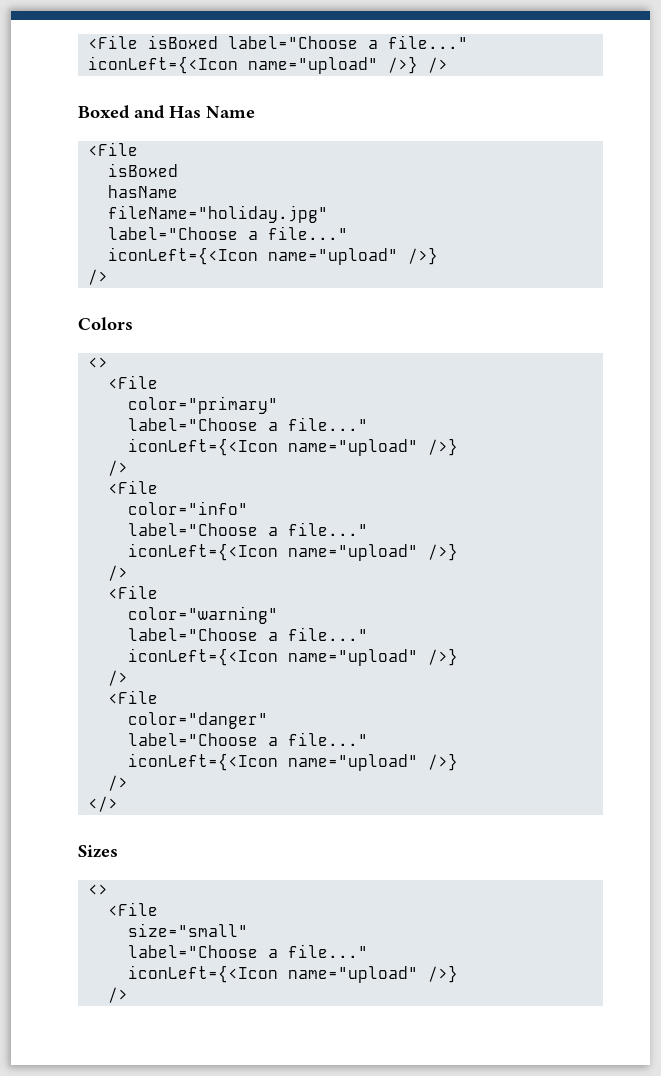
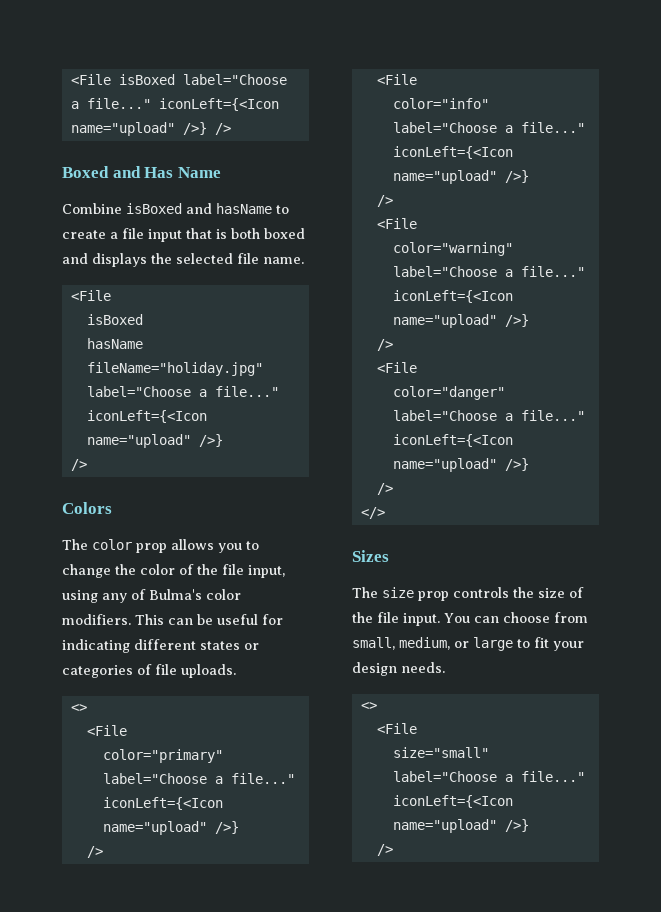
+ Combine isBoxed and hasName to create a file input that is both boxed and displays the selected file name.
+ The color prop allows you to change the color of the file input, using any of Bulma's color modifiers. This can be useful for indicating different states or categories of file uploads.
+ The size prop controls the size of the file input. You can choose from small, medium, or large to fit your design needs.

